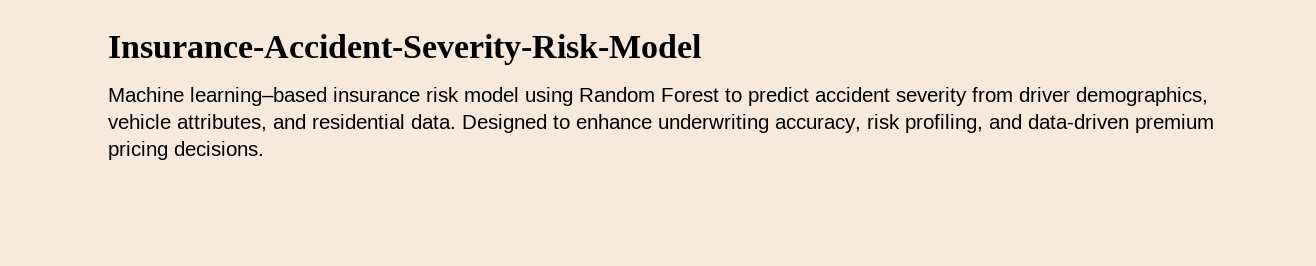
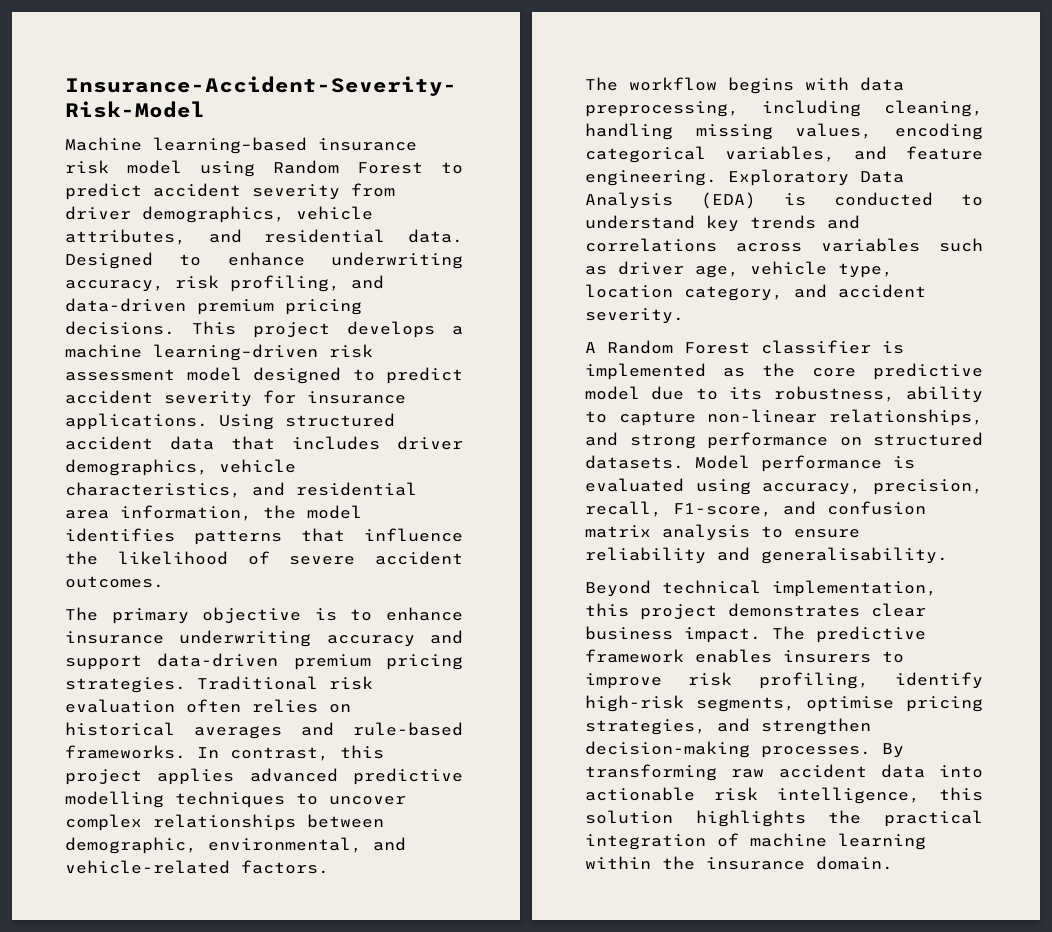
+ This project develops a machine learning–driven risk assessment model designed to predict accident severity for insurance applications. Using structured accident data that includes driver demographics, vehicle characteristics, and residential area information, the model identifies patterns that influence the likelihood of severe accident outcomes.
+ The primary objective is to enhance insurance underwriting accuracy and support data-driven premium pricing strategies. Traditional risk evaluation often relies on historical averages and rule-based frameworks. In contrast, this project applies advanced predictive modelling techniques to uncover complex relationships between demographic, environmental, and vehicle-related factors.
+ The workflow begins with data preprocessing, including cleaning, handling missing values, encoding categorical variables, and feature engineering. Exploratory Data Analysis (EDA) is conducted to understand key trends and correlations across variables such as driver age, vehicle type, location category, and accident severity.
+ A Random Forest classifier is implemented as the core predictive model due to its robustness, ability to capture non-linear relationships, and strong performance on structured datasets. Model performance is evaluated using accuracy, precision, recall, F1-score, and confusion matrix analysis to ensure reliability and generalisability.
+ Beyond technical implementation, this project demonstrates clear business impact. The predictive framework enables insurers to improve risk profiling, identify high-risk segments, optimise pricing strategies, and strengthen decision-making processes. By transforming raw accident data into actionable risk intelligence, this solution highlights the practical integration of machine learning within the insurance domain.

